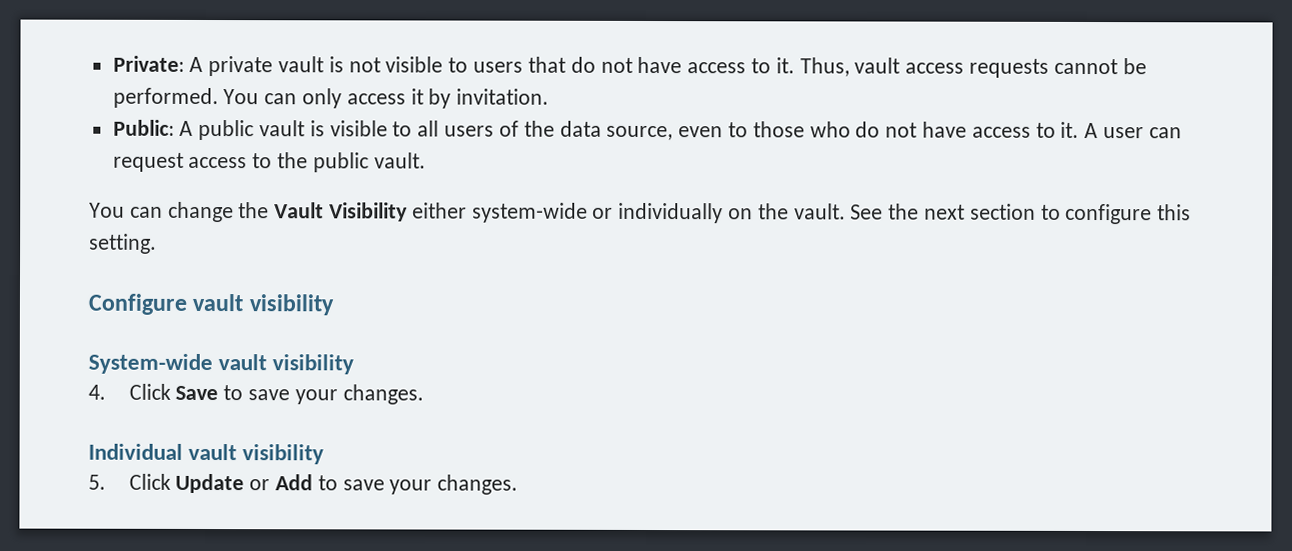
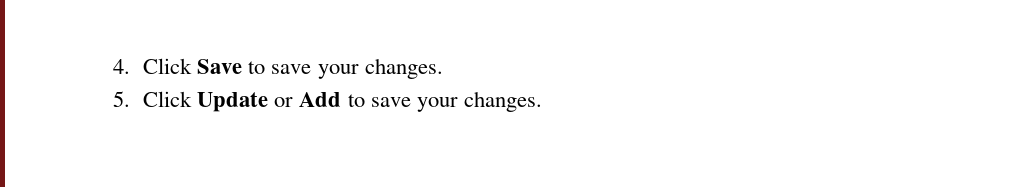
- Private: A private vault is not visible to users that do not have access to it. Thus, vault access requests cannot be performed. You can only access it by invitation.
- Public: A public vault is visible to all users of the data source, even to those who do not have access to it. A user can request access to the public vault.
- You can change the Vault Visibility either system-wide or individually on the vault. See the next section to configure this setting.
- Configure vault visibility
- System-wide vault visibility
- Individual vault visibility

